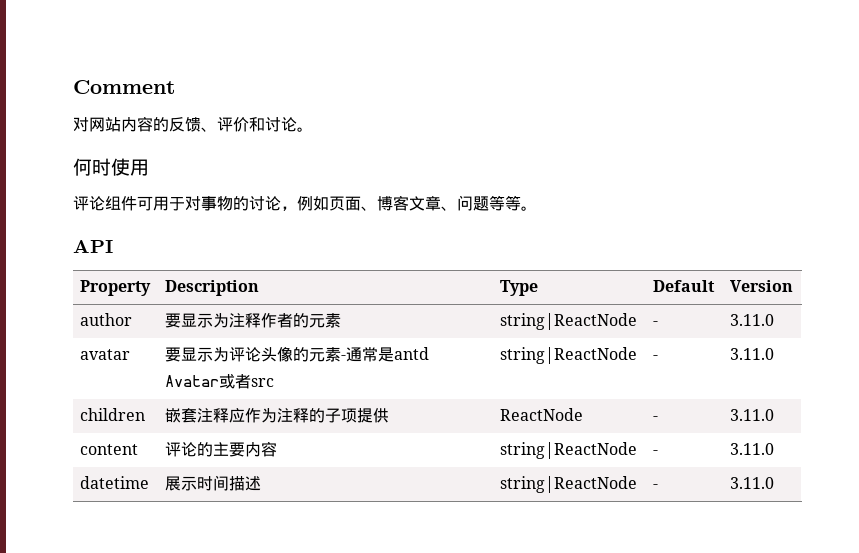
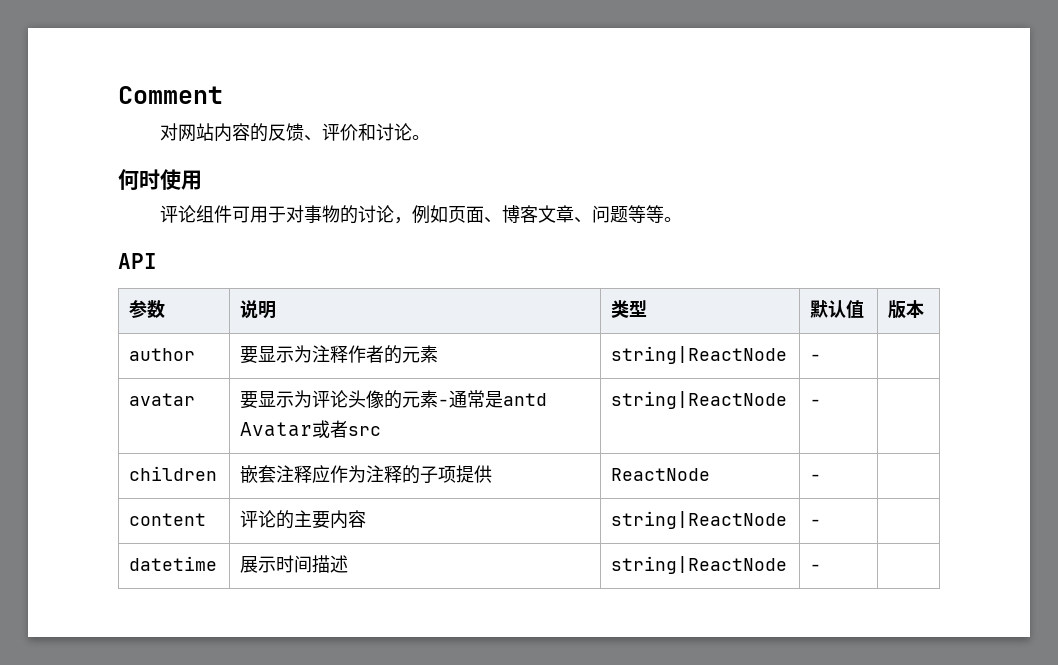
- Property | Description | Type | Default | Version
+ 参数 | 说明 | 类型 | 默认值 | 版本
- author | 要显示为注释作者的元素 | string|ReactNode | - | 3.11.0
+ author | 要显示为注释作者的元素 | string|ReactNode | - |
- avatar | 要显示为评论头像的元素-通常是antd Avatar或者src | string|ReactNode | - | 3.11.0
+ avatar | 要显示为评论头像的元素-通常是antd Avatar或者src | string|ReactNode | - |
- children | 嵌套注释应作为注释的子项提供 | ReactNode | - | 3.11.0
+ children | 嵌套注释应作为注释的子项提供 | ReactNode | - |
- content | 评论的主要内容 | string|ReactNode | - | 3.11.0
+ content | 评论的主要内容 | string|ReactNode | - |
- datetime | 展示时间描述 | string|ReactNode | - | 3.11.0
+ datetime | 展示时间描述 | string|ReactNode | - |

